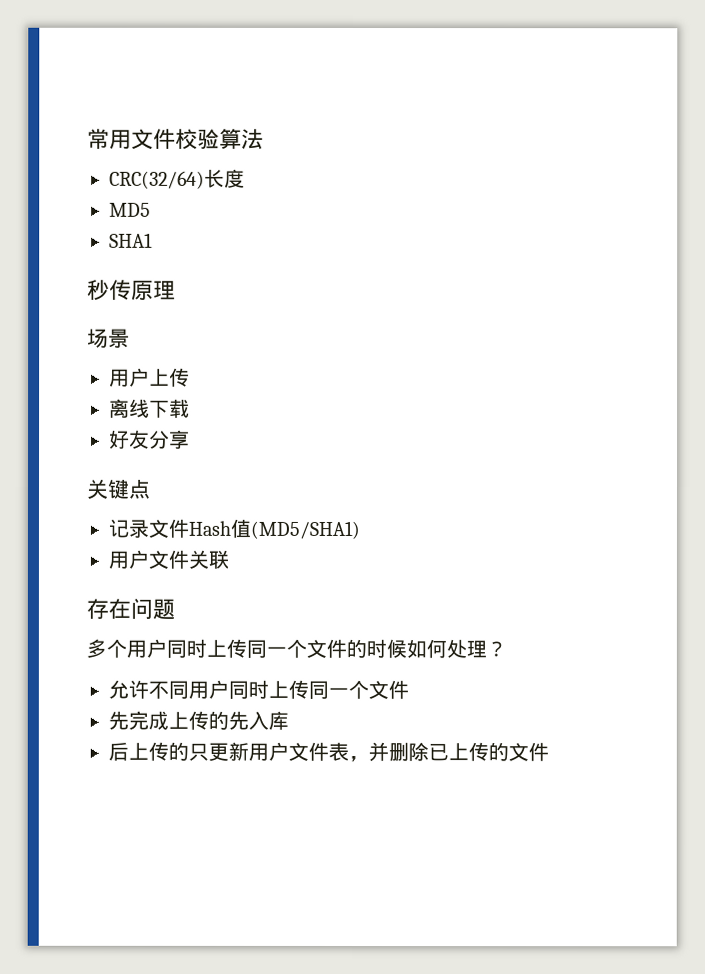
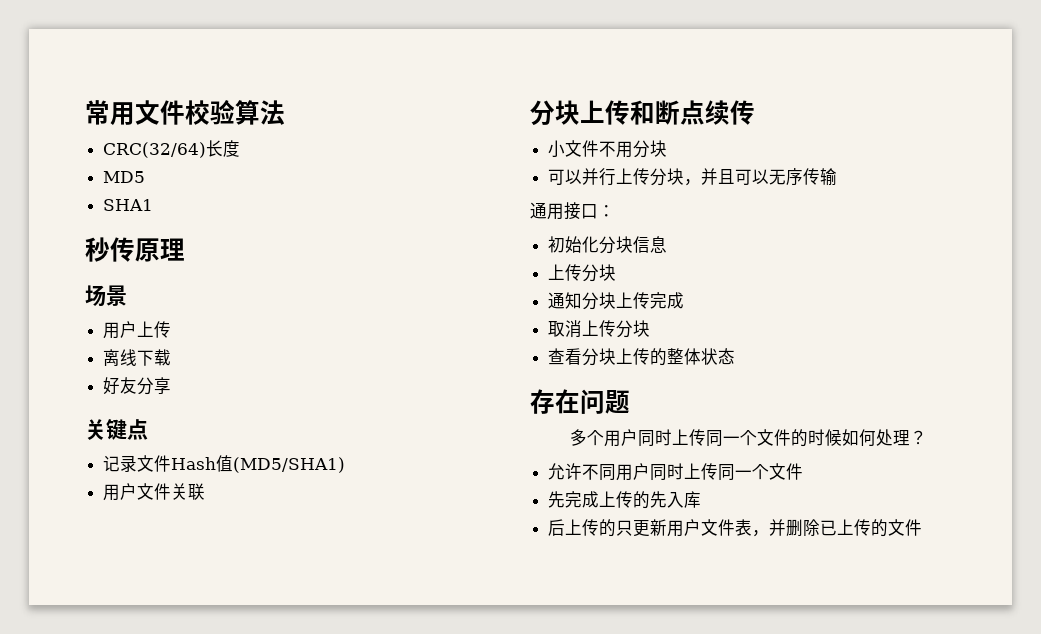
+ 分块上传和断点续传
+ 小文件不用分块
+ 可以并行上传分块，并且可以无序传输
+ 通用接口：
+ 初始化分块信息
+ 上传分块
+ 通知分块上传完成
+ 取消上传分块
+ 查看分块上传的整体状态

